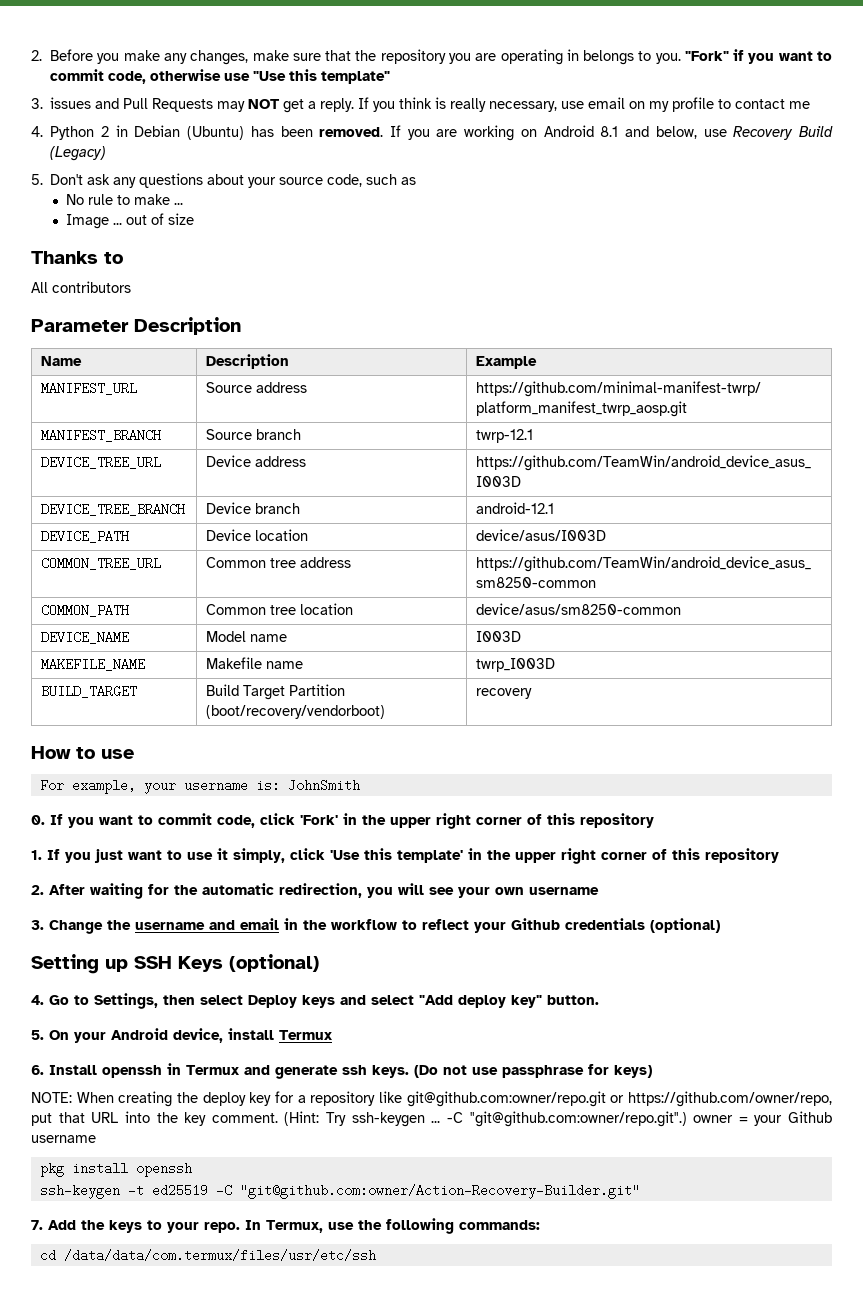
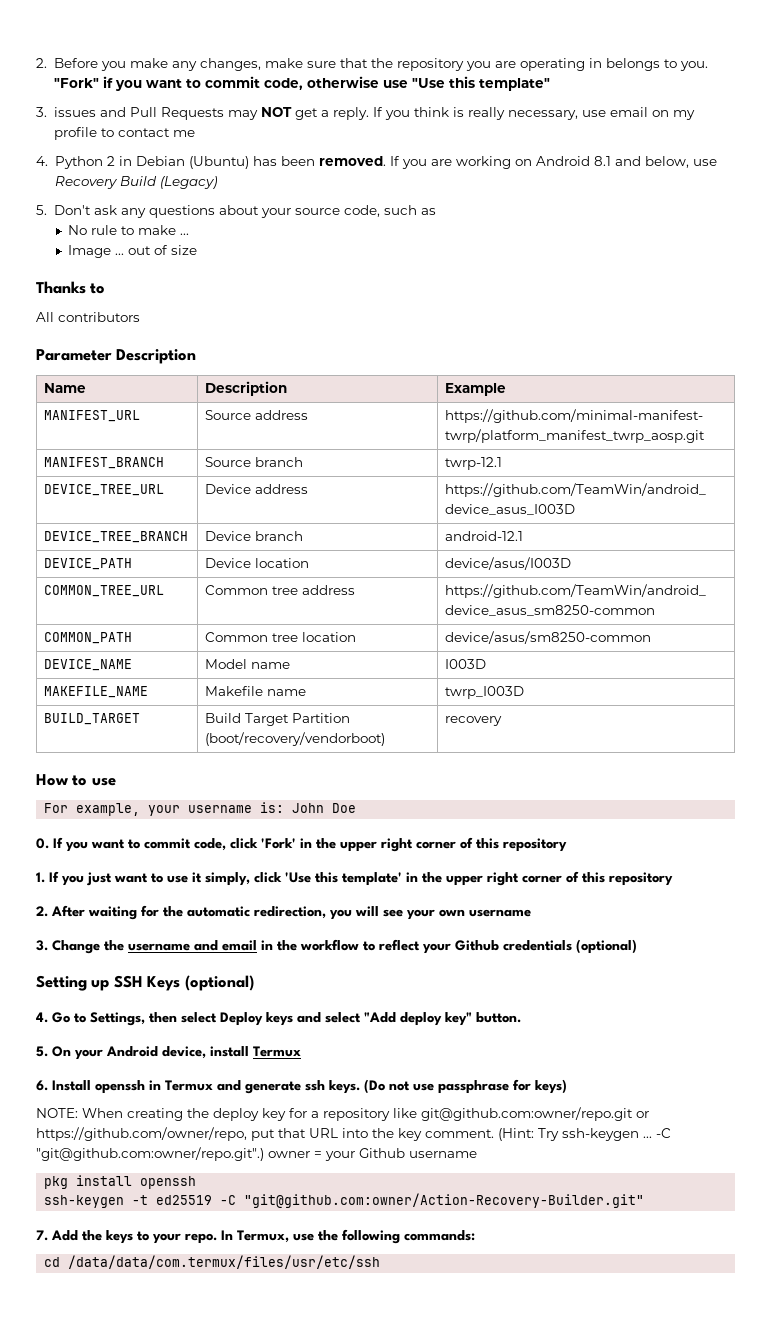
- For example, your username is: JohnSmith
+ For example, your username is: John Doe

